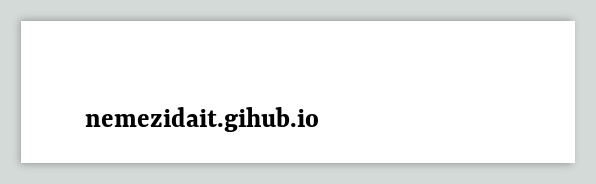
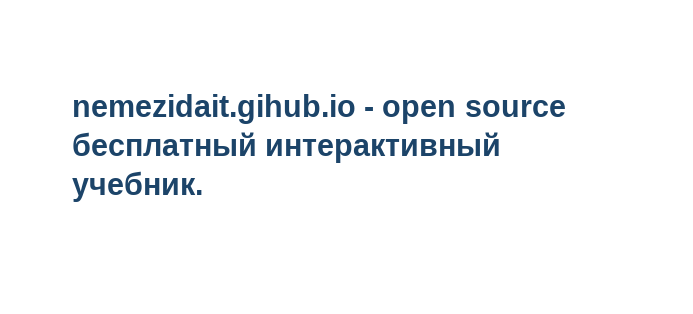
- nemezidait.gihub.io
+ nemezidait.gihub.io - open source бесплатный интерактивный учебник.

